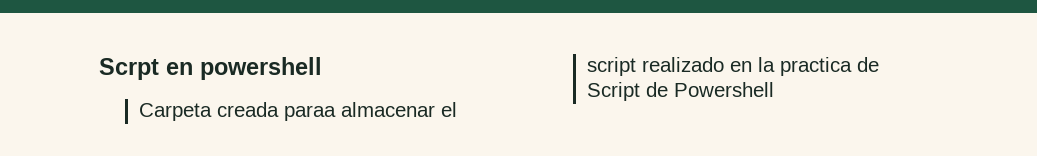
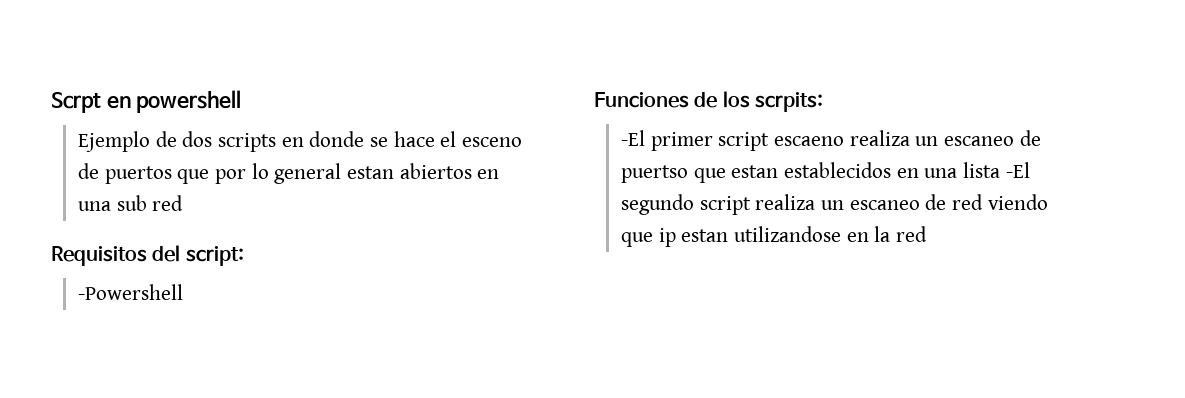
- Carpeta creada paraa almacenar el script realizado en la practica de Script de Powershell
+ Ejemplo de dos scripts en donde se hace el esceno de puertos que por lo general estan abiertos en una sub red
+ Requisitos del script:
+ -Powershell
+ Funciones de los scrpits:
+ -El primer script escaeno realiza un escaneo de puertso que estan establecidos en una lista -El segundo script realiza un escaneo de red viendo que ip estan utilizandose en la red

